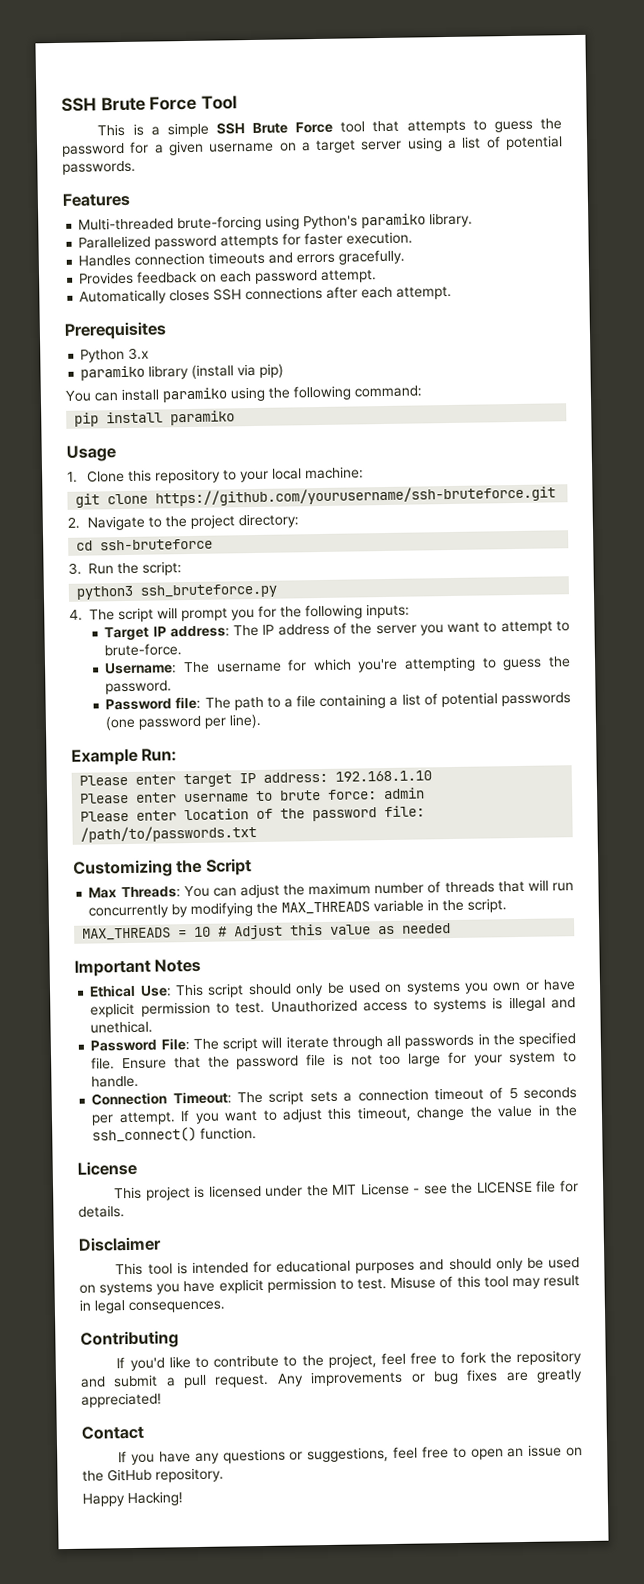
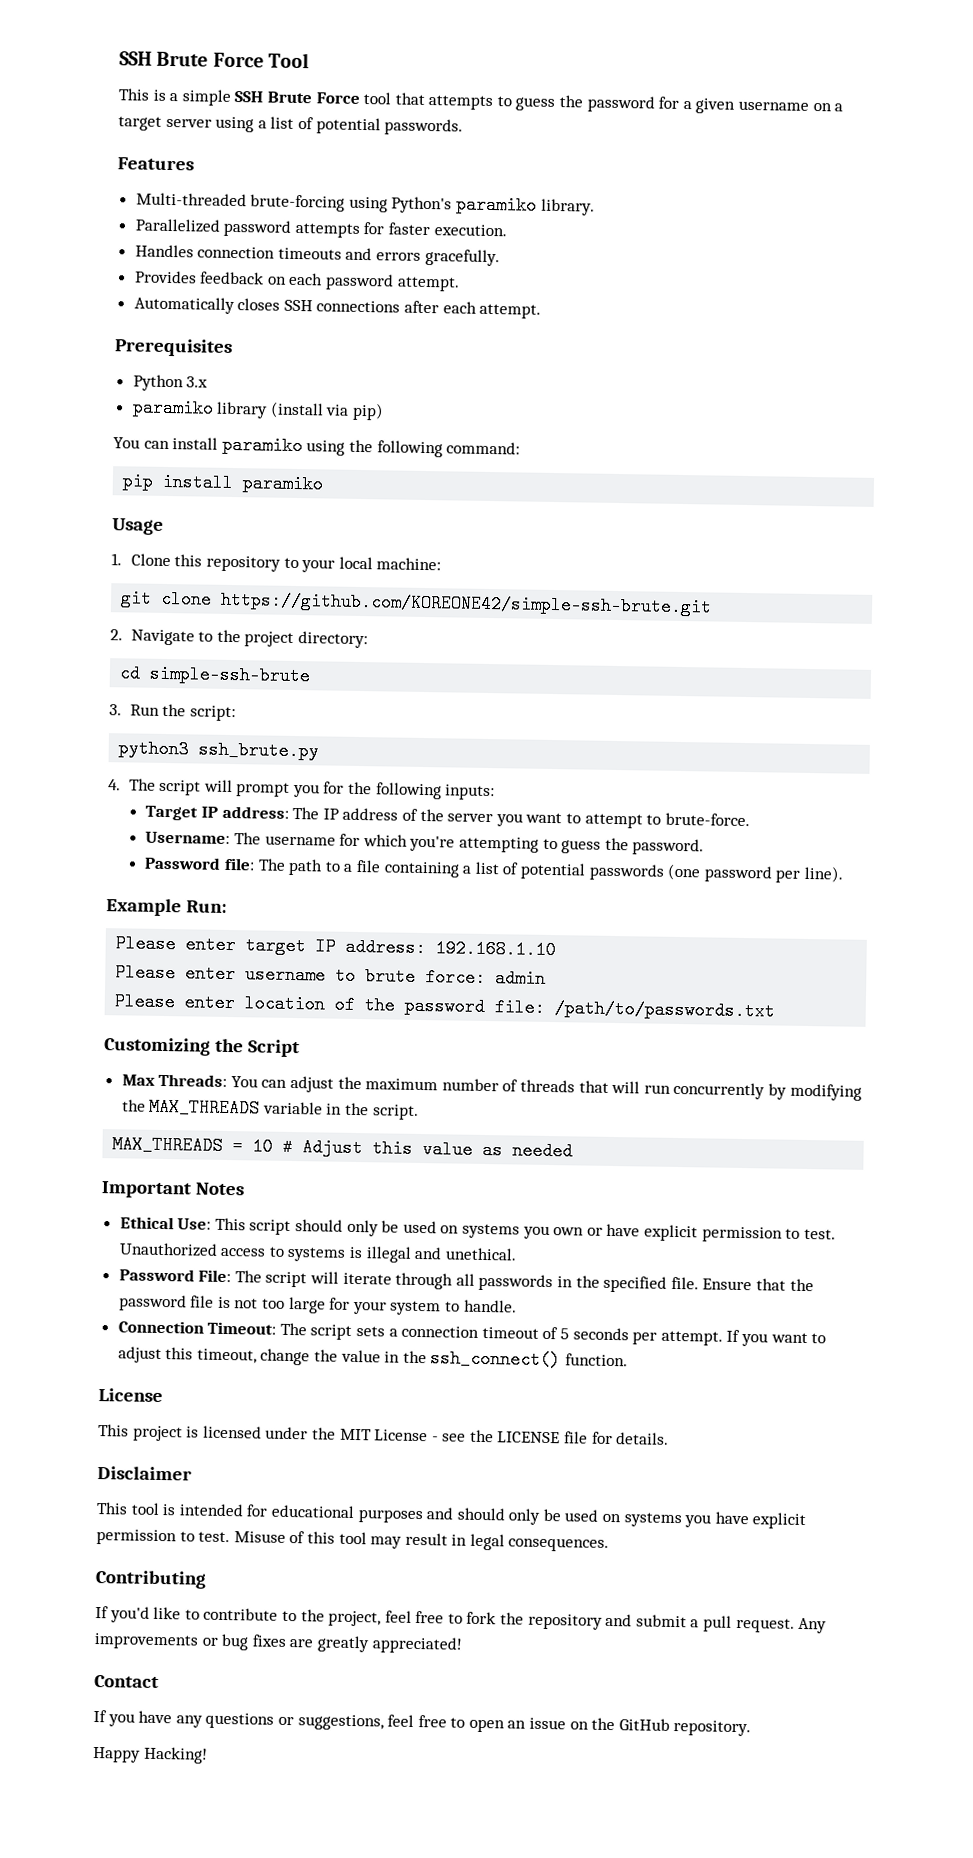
- git clone https://github.com/yourusername/ssh-bruteforce.git
+ git clone https://github.com/KOREONE42/simple-ssh-brute.git
- cd ssh-bruteforce
+ cd simple-ssh-brute
- python3 ssh_bruteforce.py
+ python3 ssh_brute.py

